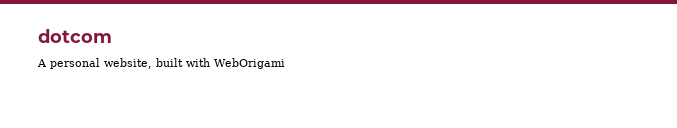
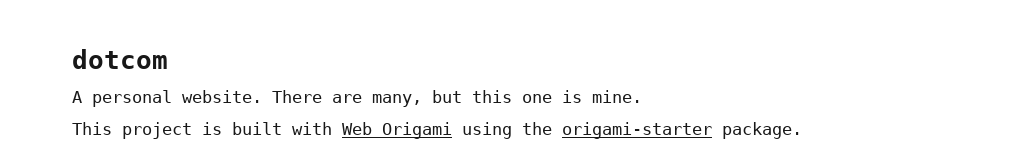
- A personal website, built with WebOrigami
+ A personal website. There are many, but this one is mine.
+ This project is built with Web Origami using the origami-starter package.

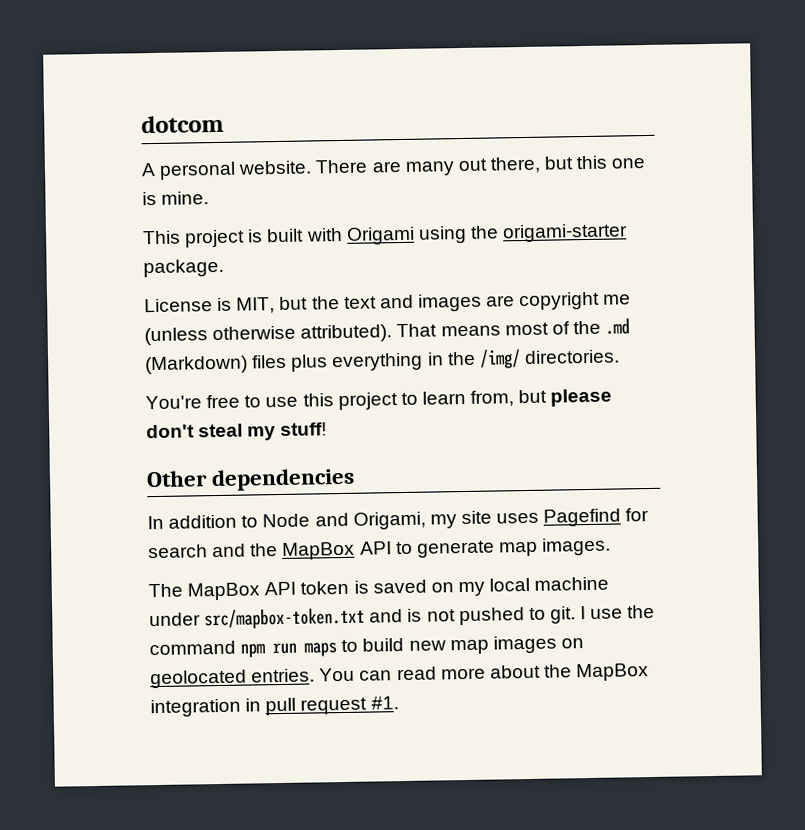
- There are many, but this one is mine.
+ There are many out there, but this one is mine.
- This project is built with Web Origami using the origami-starter package.
+ This project is built with Origami using the origami-starter package.
+ License is MIT, but the text and images are copyright me (unless otherwise attributed). That means most of the .md (Markdown) files plus everything in the /img/ directories.
+ You're free to use this project to learn from, but please don't steal my stuff!
+ Other dependencies
+ In addition to Node and Origami, my site uses Pagefind for search and the MapBox API to generate map images.
+ The MapBox API token is saved on my local machine under src/mapbox-token.txt and is not pushed to git. I use the command npm run maps to build new map images on geolocated entries. You can read more about the MapBox integration in pull request #1.

